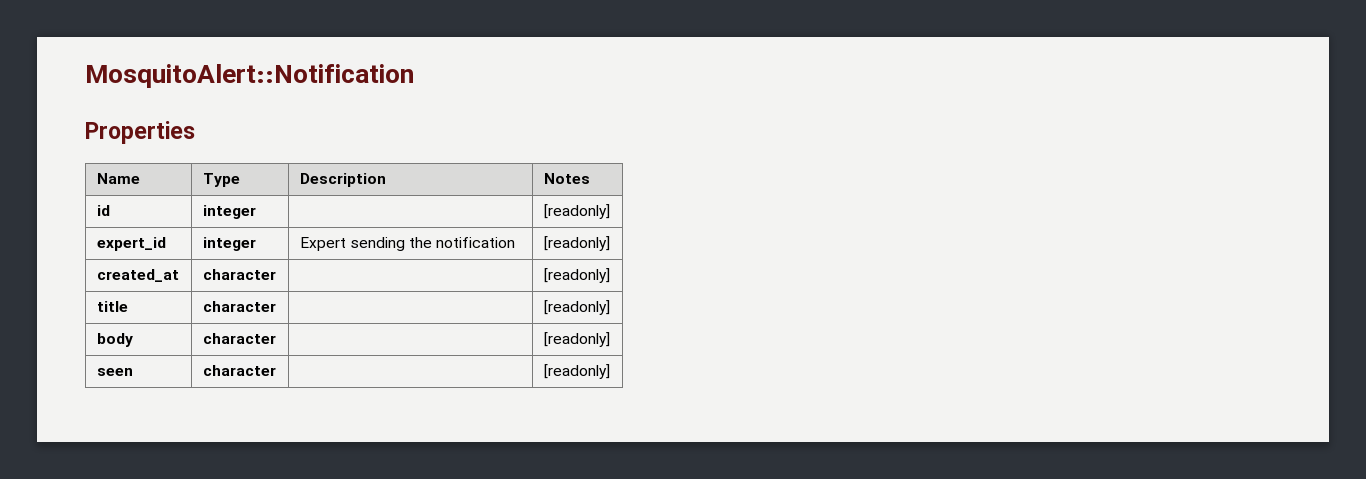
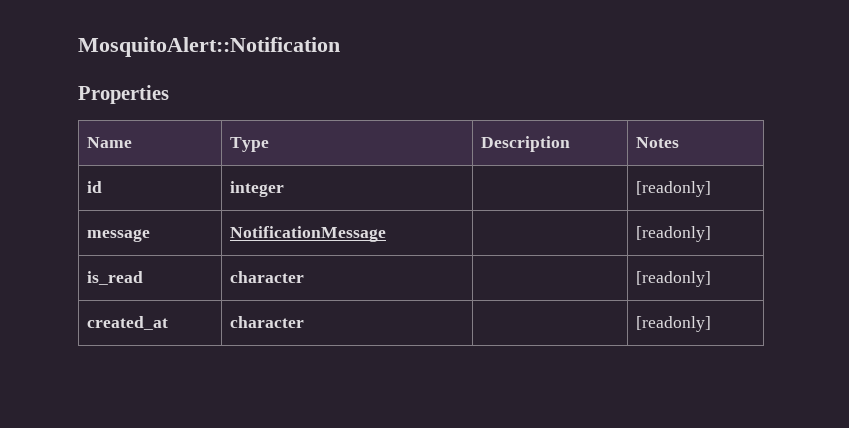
- expert_id | integer | Expert sending the notification | [readonly]
+ message | NotificationMessage | | [readonly]
+ is_read | character | | [readonly]
  created_at | character | | [readonly]
- title | character | | [readonly]
- body | character | | [readonly]
- seen | character | | [readonly]

